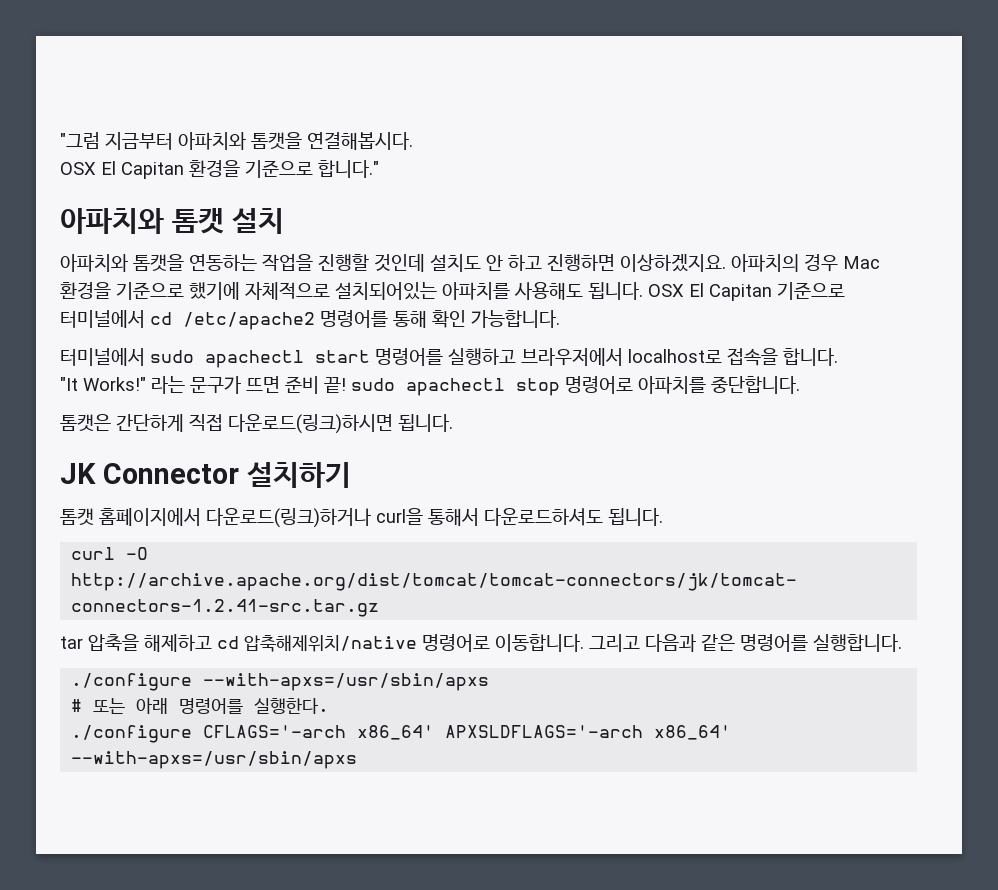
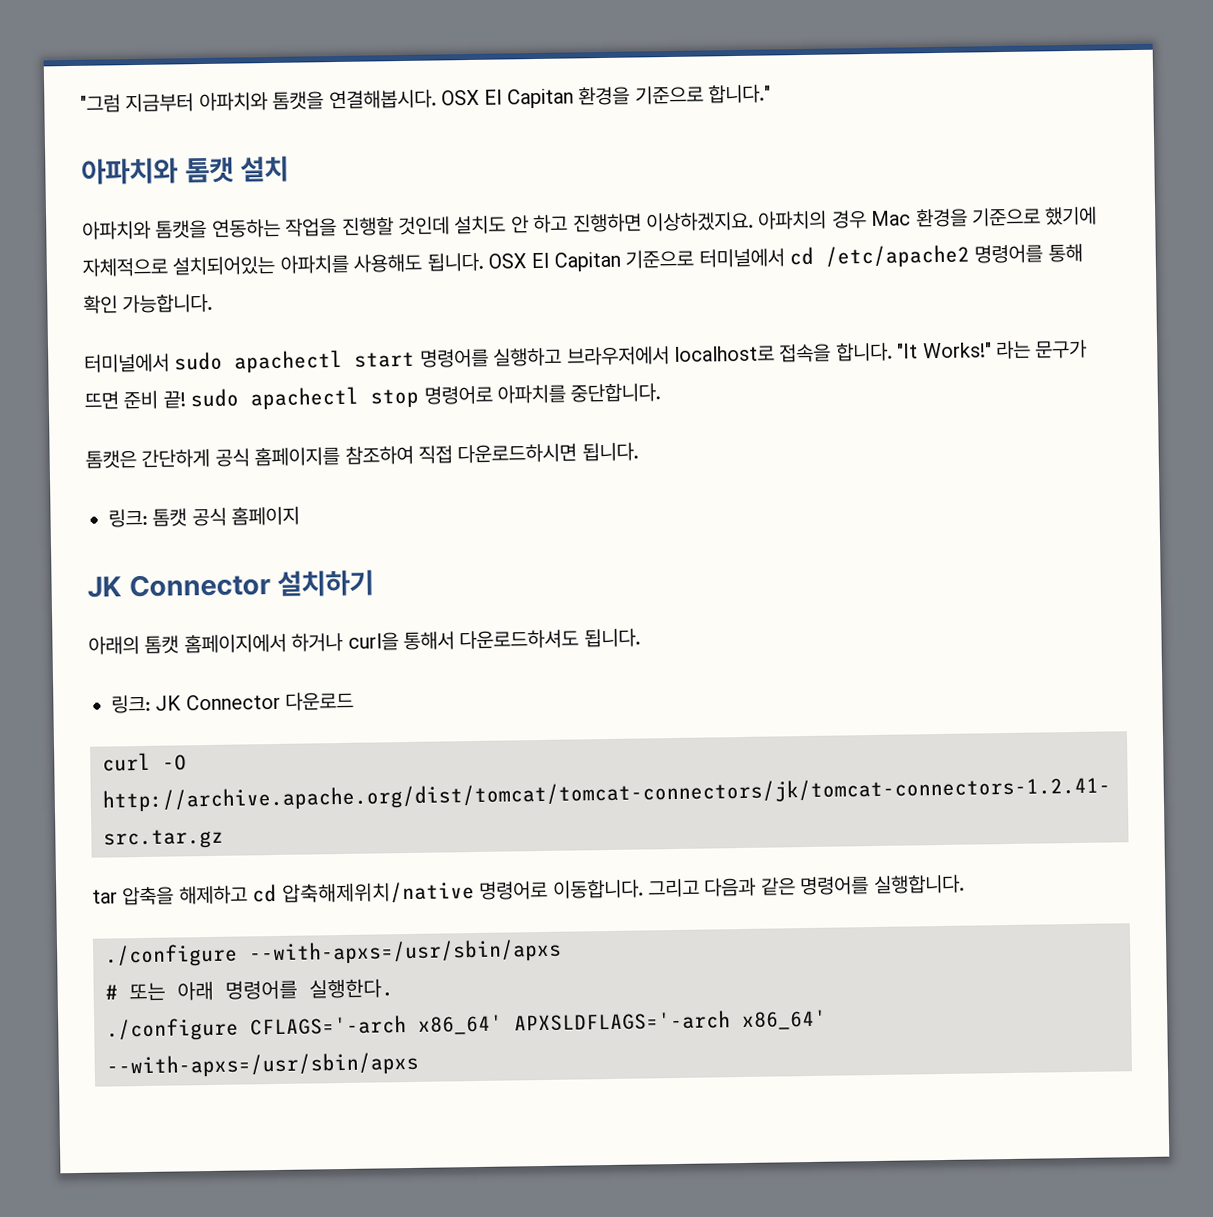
- "그럼 지금부터 아파치와 톰캣을 연결해봅시다.
- OSX El Capitan 환경을 기준으로 합니다."
+ "그럼 지금부터 아파치와 톰캣을 연결해봅시다. OSX El Capitan 환경을 기준으로 합니다."
- 터미널에서 sudo apachectl start 명령어를 실행하고 브라우저에서 localhost로 접속을 합니다.
- "It Works!"
+ 터미널에서 sudo apachectl start 명령어를 실행하고 브라우저에서 localhost로 접속을 합니다. "It Works!"
- 톰캣은 간단하게 직접 다운로드(링크)하시면 됩니다.
+ 톰캣은 간단하게 공식 홈페이지를 참조하여 직접 다운로드하시면 됩니다.
+ 링크: 톰캣 공식 홈페이지
- 톰캣 홈페이지에서 다운로드(링크)하거나 curl을 통해서 다운로드하셔도 됩니다.
+ 아래의 톰캣 홈페이지에서 하거나 curl을 통해서 다운로드하셔도 됩니다.
+ 링크: JK Connector 다운로드

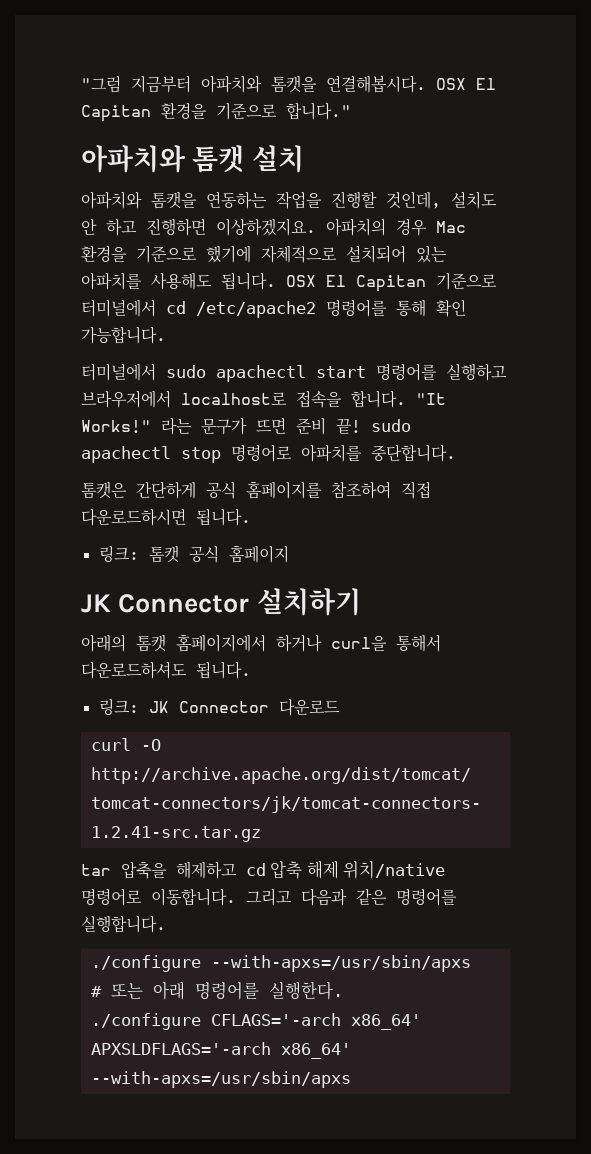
- 아파치와 톰캣을 연동하는 작업을 진행할 것인데 설치도 안 하고 진행하면 이상하겠지요.
+ 아파치와 톰캣을 연동하는 작업을 진행할 것인데, 설치도 안 하고 진행하면 이상하겠지요.
- 아파치의 경우 Mac 환경을 기준으로 했기에 자체적으로 설치되어있는 아파치를 사용해도 됩니다.
+ 아파치의 경우 Mac 환경을 기준으로 했기에 자체적으로 설치되어 있는 아파치를 사용해도 됩니다.
- tar 압축을 해제하고 cd 압축해제위치/native 명령어로 이동합니다.
+ tar 압축을 해제하고 cd 압축 해제 위치/native 명령어로 이동합니다.

